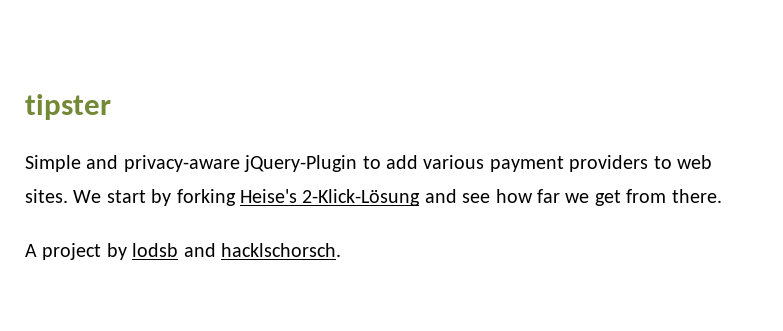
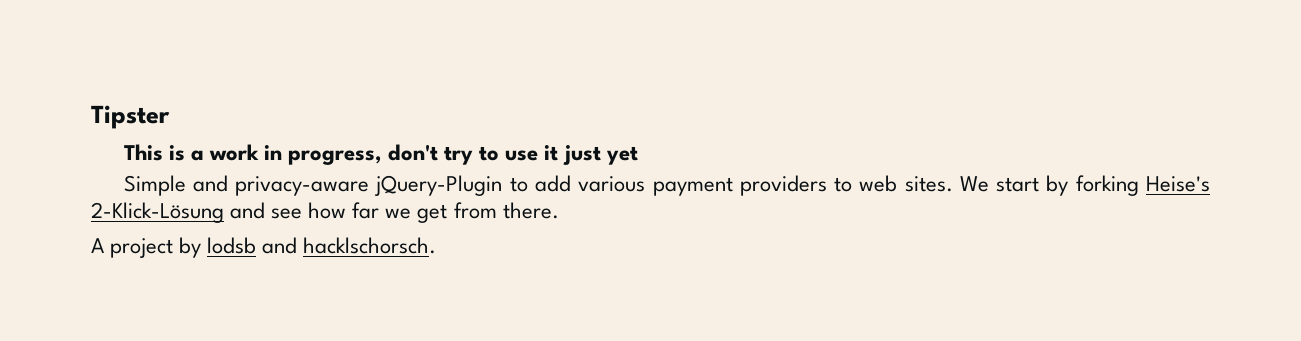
- tipster
+ Tipster
+ This is a work in progress, don't try to use it just yet

